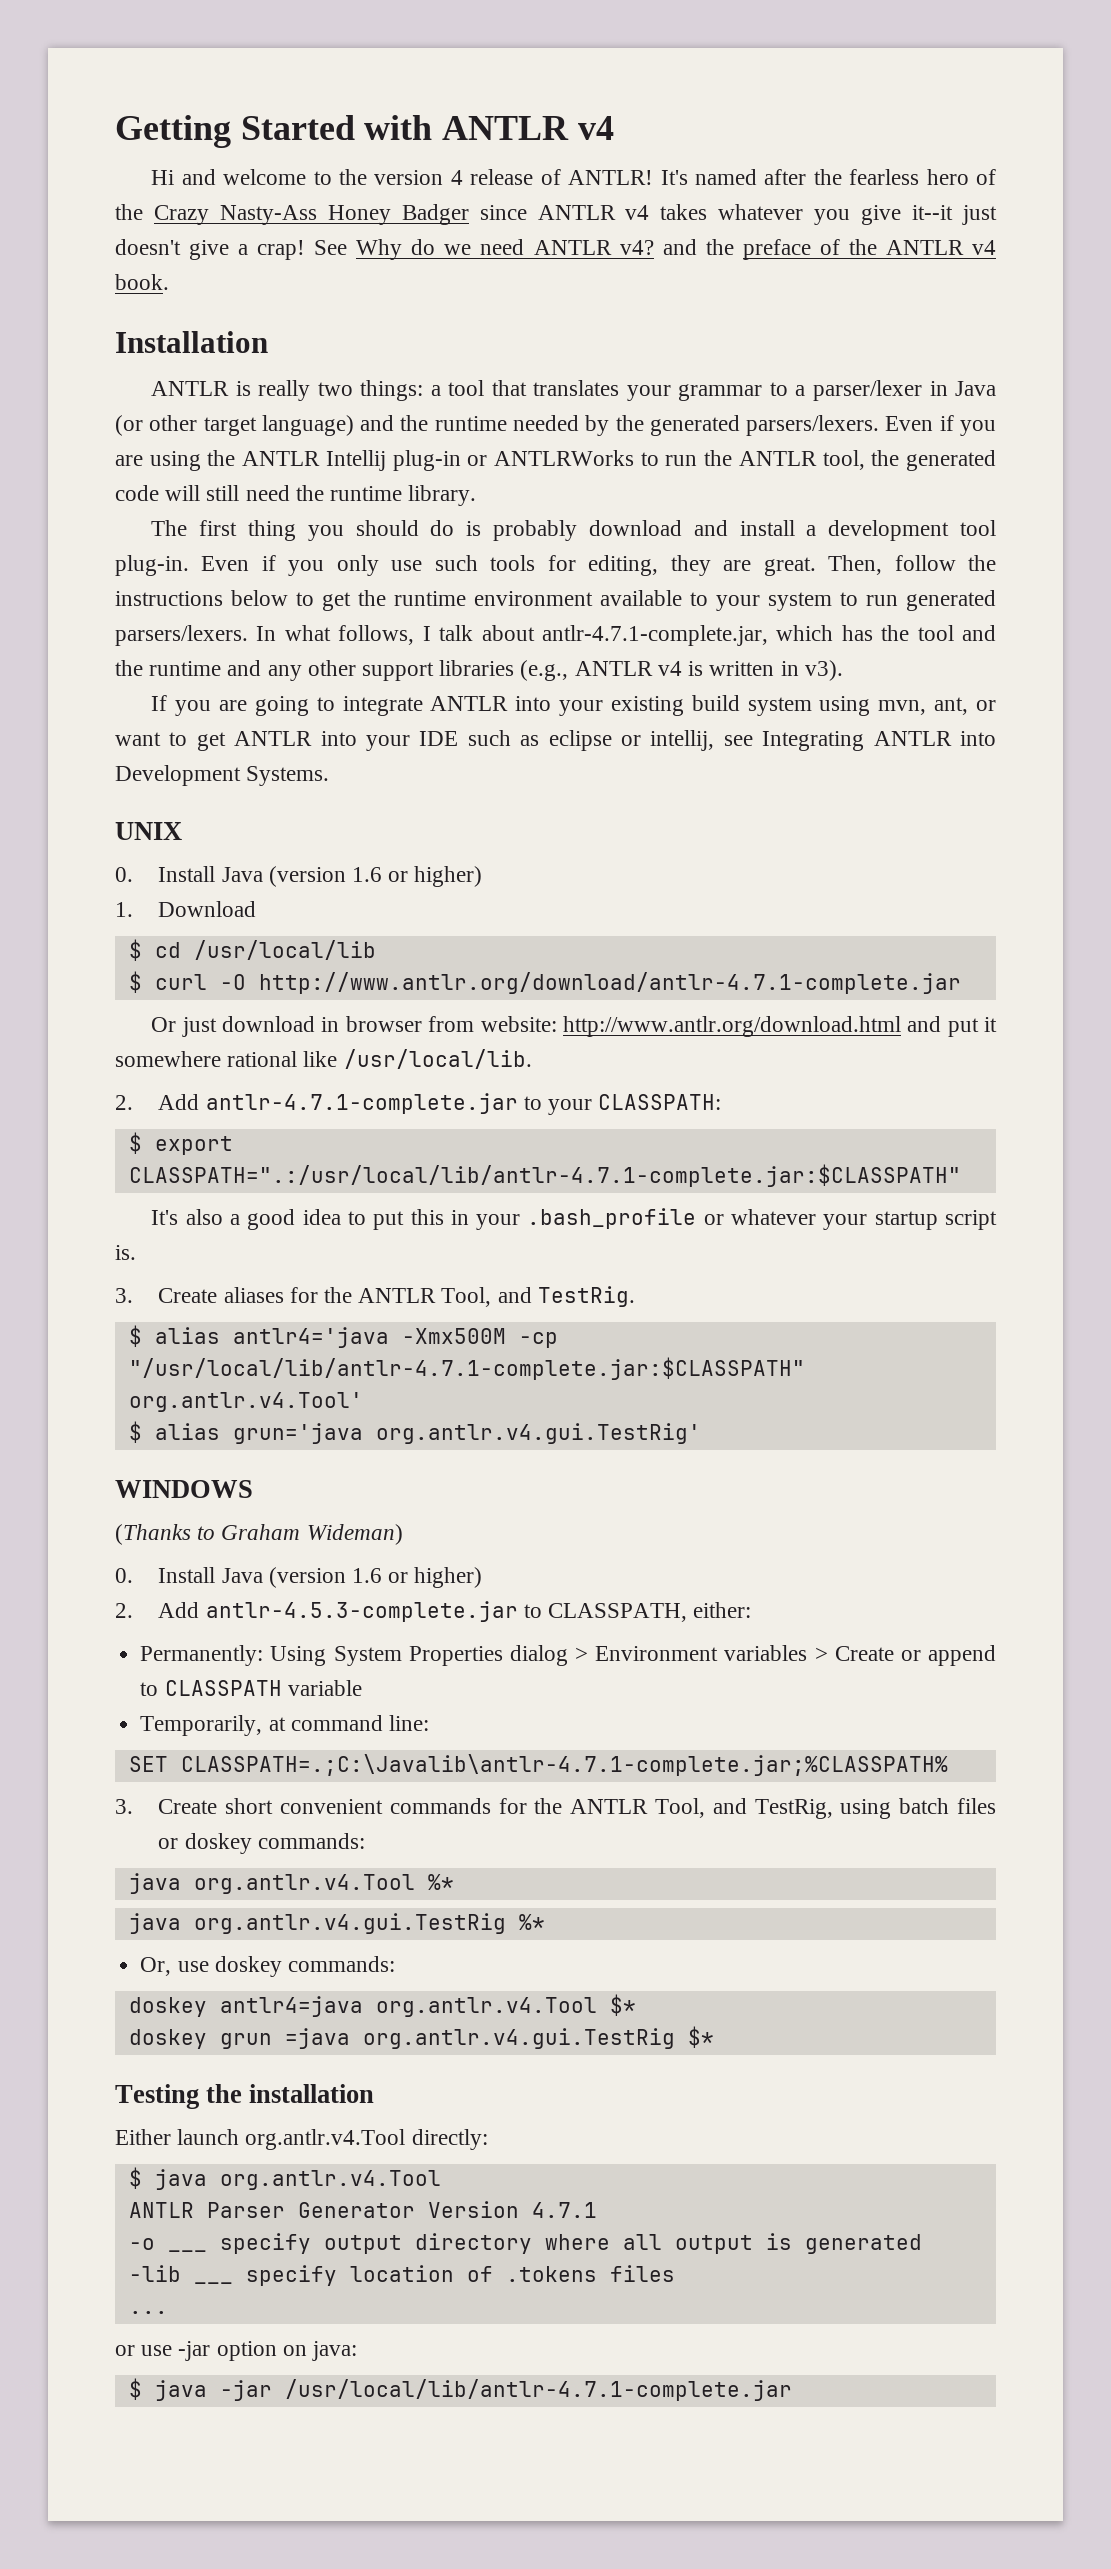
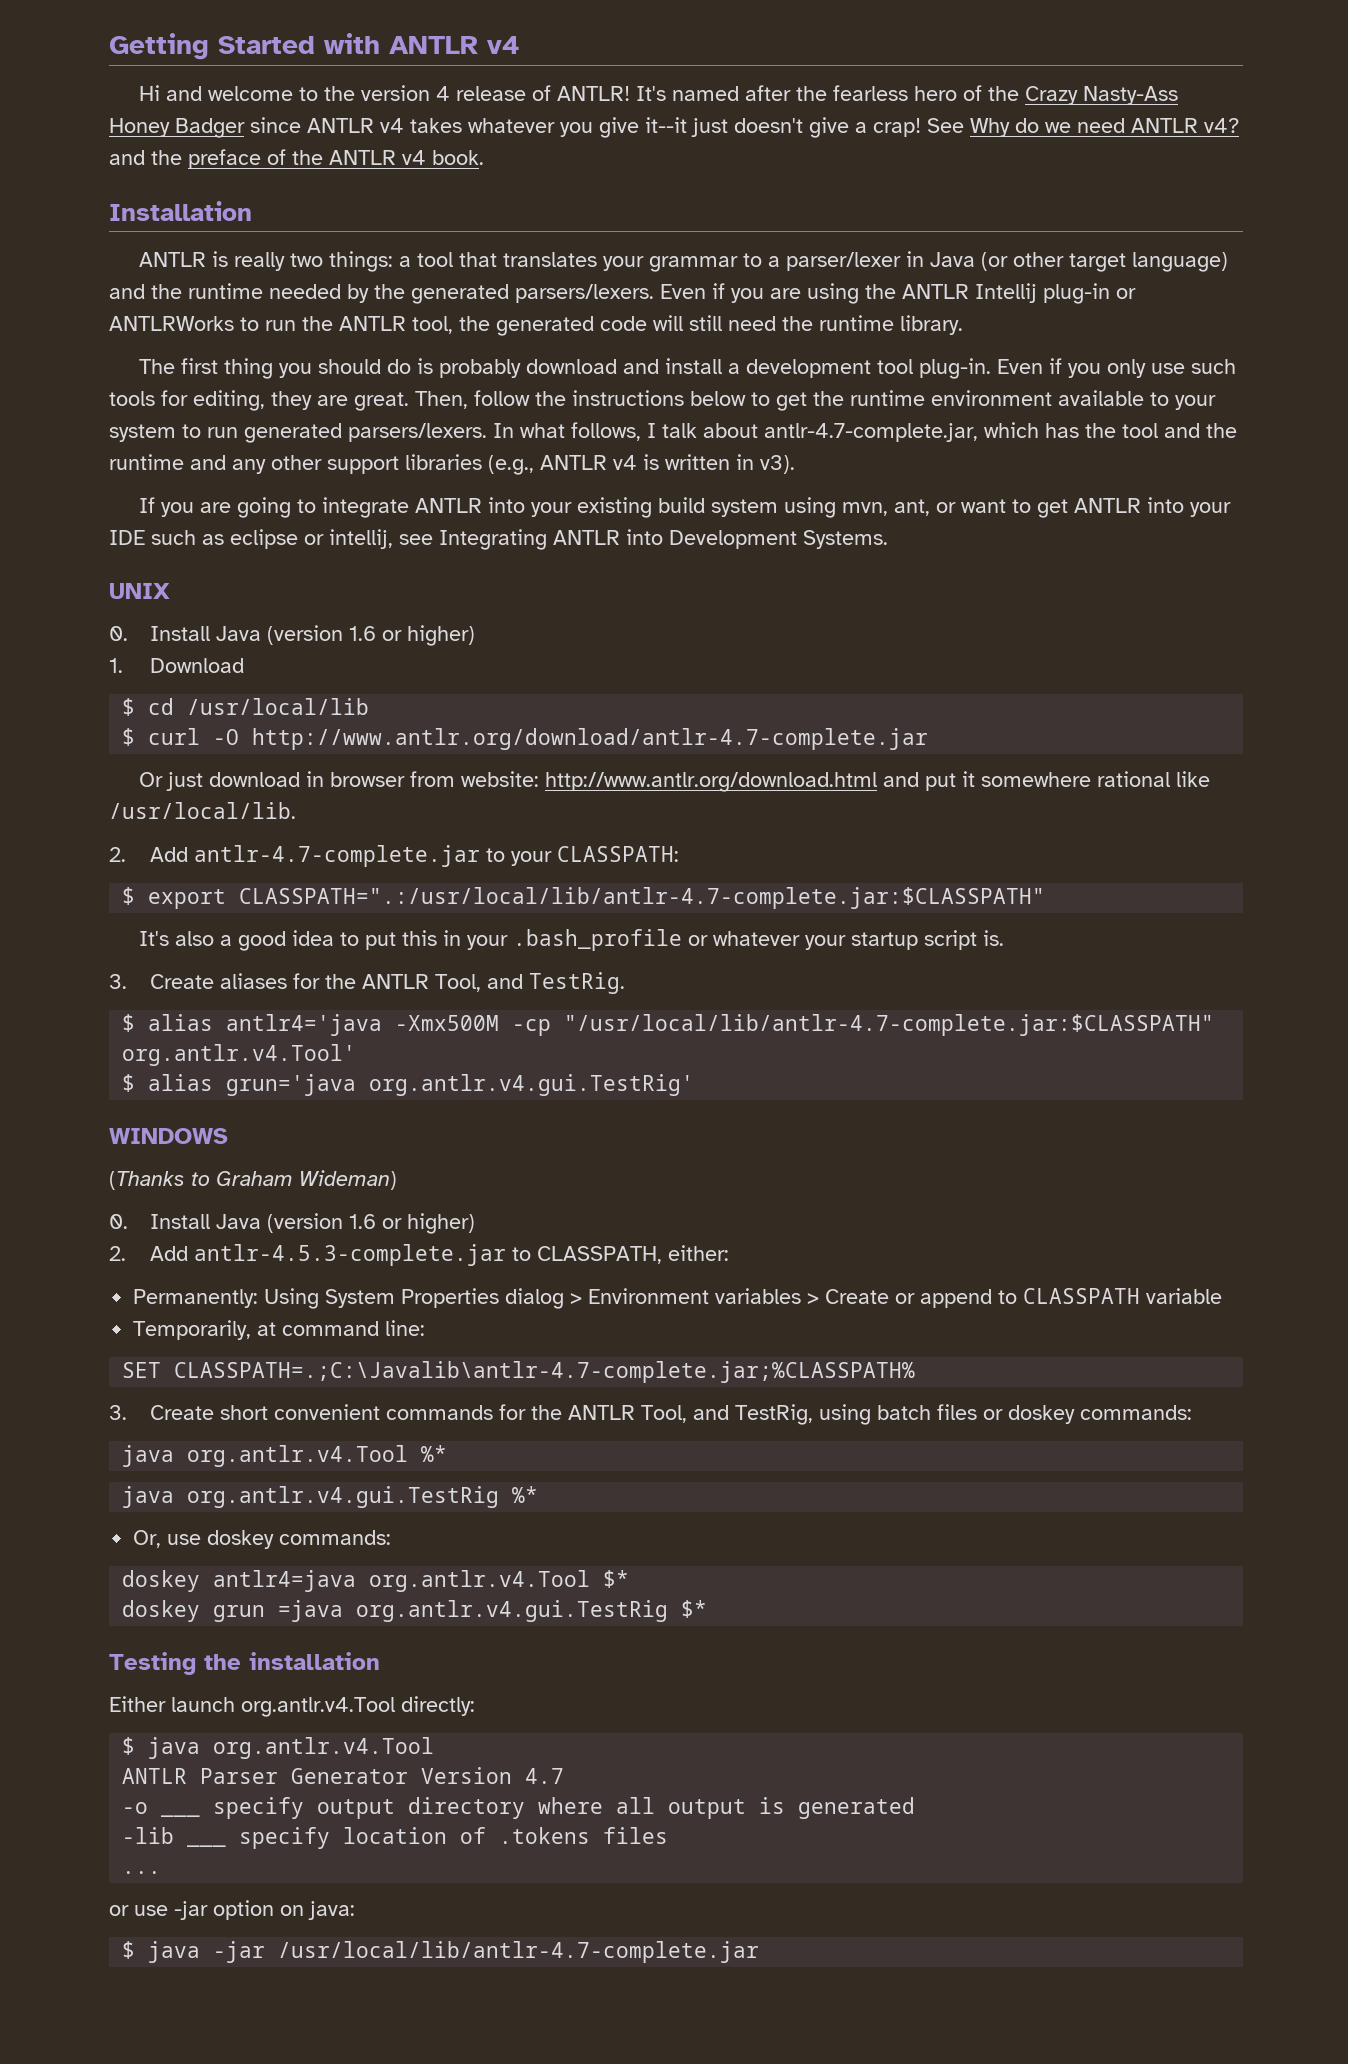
- In what follows, I talk about antlr-4.7.1-complete.jar, which has the tool and the runtime and any other support libraries (e.g., ANTLR v4 is written in v3).
+ In what follows, I talk about antlr-4.7-complete.jar, which has the tool and the runtime and any other support libraries (e.g., ANTLR v4 is written in v3).
- $ curl -O http://www.antlr.org/download/antlr-4.7.1-complete.jar
+ $ curl -O http://www.antlr.org/download/antlr-4.7-complete.jar
- 2. Add antlr-4.7.1-complete.jar to your CLASSPATH:
+ 2. Add antlr-4.7-complete.jar to your CLASSPATH:
- $ export CLASSPATH=".:/usr/local/lib/antlr-4.7.1-complete.jar:$CLASSPATH"
+ $ export CLASSPATH=".:/usr/local/lib/antlr-4.7-complete.jar:$CLASSPATH"
- $ alias antlr4='java -Xmx500M -cp "/usr/local/lib/antlr-4.7.1-complete.jar:$CLASSPATH" org.antlr.v4.Tool'
+ $ alias antlr4='java -Xmx500M -cp "/usr/local/lib/antlr-4.7-complete.jar:$CLASSPATH" org.antlr.v4.Tool'
- SET CLASSPATH=.;C:\Javalib\antlr-4.7.1-complete.jar;%CLASSPATH%
+ SET CLASSPATH=.;C:\Javalib\antlr-4.7-complete.jar;%CLASSPATH%
- ANTLR Parser Generator Version 4.7.1
+ ANTLR Parser Generator Version 4.7
- $ java -jar /usr/local/lib/antlr-4.7.1-complete.jar
+ $ java -jar /usr/local/lib/antlr-4.7-complete.jar

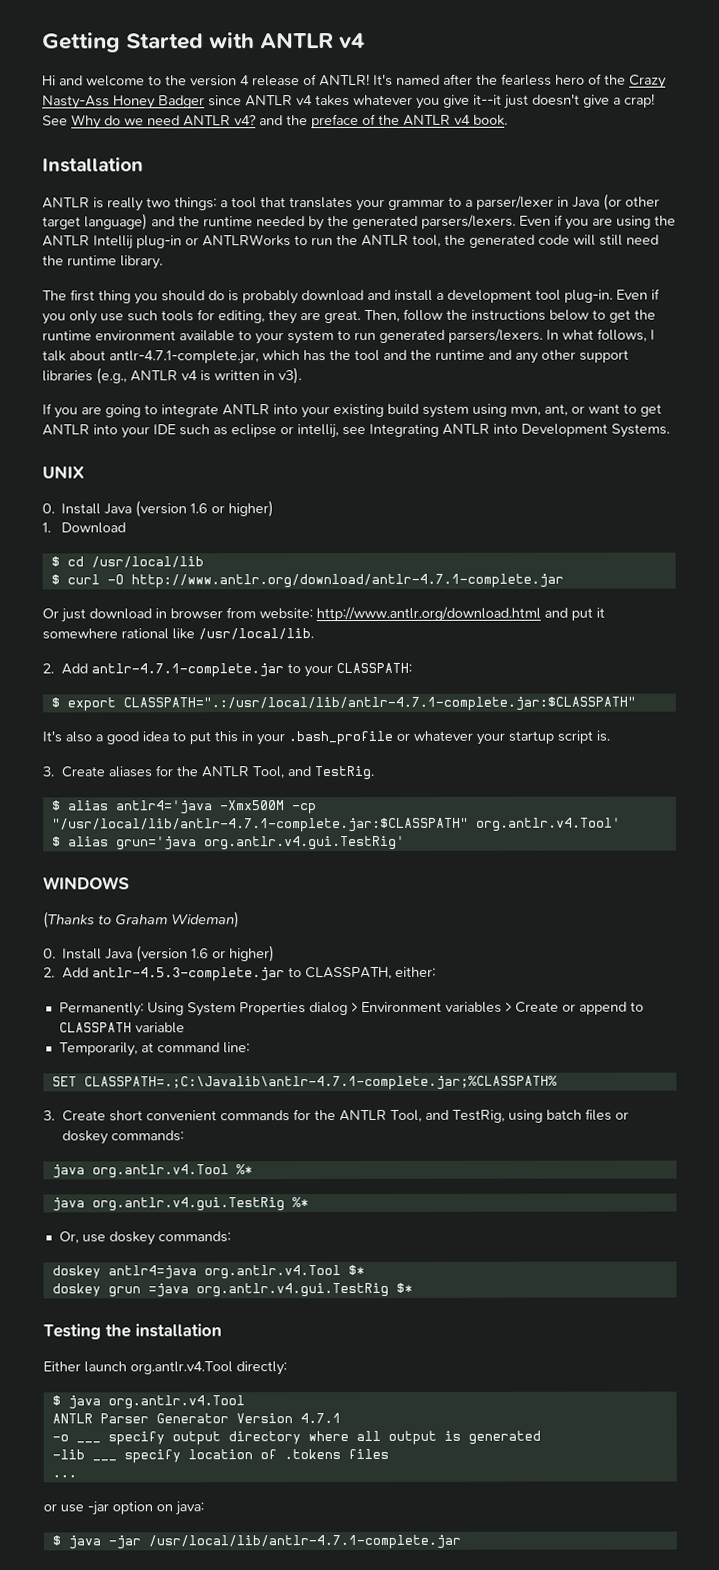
- In what follows, I talk about antlr-4.7-complete.jar, which has the tool and the runtime and any other support libraries (e.g., ANTLR v4 is written in v3).
+ In what follows, I talk about antlr-4.7.1-complete.jar, which has the tool and the runtime and any other support libraries (e.g., ANTLR v4 is written in v3).
- $ curl -O http://www.antlr.org/download/antlr-4.7-complete.jar
+ $ curl -O http://www.antlr.org/download/antlr-4.7.1-complete.jar
- 2. Add antlr-4.7-complete.jar to your CLASSPATH:
+ 2. Add antlr-4.7.1-complete.jar to your CLASSPATH:
- $ export CLASSPATH=".:/usr/local/lib/antlr-4.7-complete.jar:$CLASSPATH"
+ $ export CLASSPATH=".:/usr/local/lib/antlr-4.7.1-complete.jar:$CLASSPATH"
- $ alias antlr4='java -Xmx500M -cp "/usr/local/lib/antlr-4.7-complete.jar:$CLASSPATH" org.antlr.v4.Tool'
+ $ alias antlr4='java -Xmx500M -cp "/usr/local/lib/antlr-4.7.1-complete.jar:$CLASSPATH" org.antlr.v4.Tool'
- SET CLASSPATH=.;C:\Javalib\antlr-4.7-complete.jar;%CLASSPATH%
+ SET CLASSPATH=.;C:\Javalib\antlr-4.7.1-complete.jar;%CLASSPATH%
- ANTLR Parser Generator Version 4.7
+ ANTLR Parser Generator Version 4.7.1
- $ java -jar /usr/local/lib/antlr-4.7-complete.jar
+ $ java -jar /usr/local/lib/antlr-4.7.1-complete.jar

